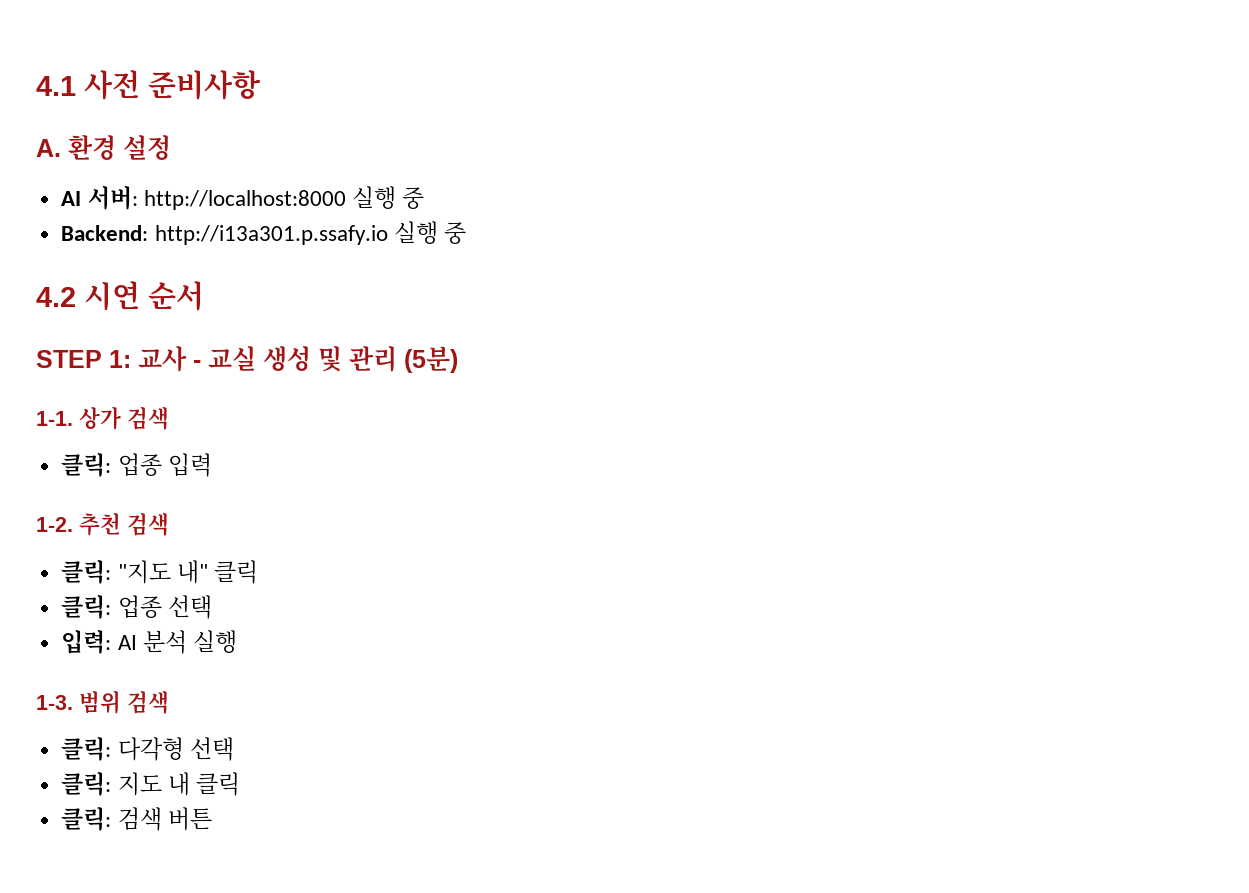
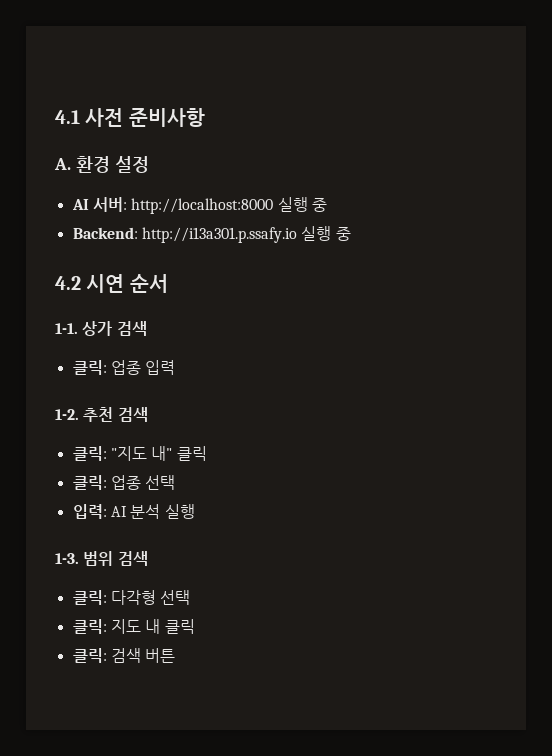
- STEP 1: 교사 - 교실 생성 및 관리 (5분)

